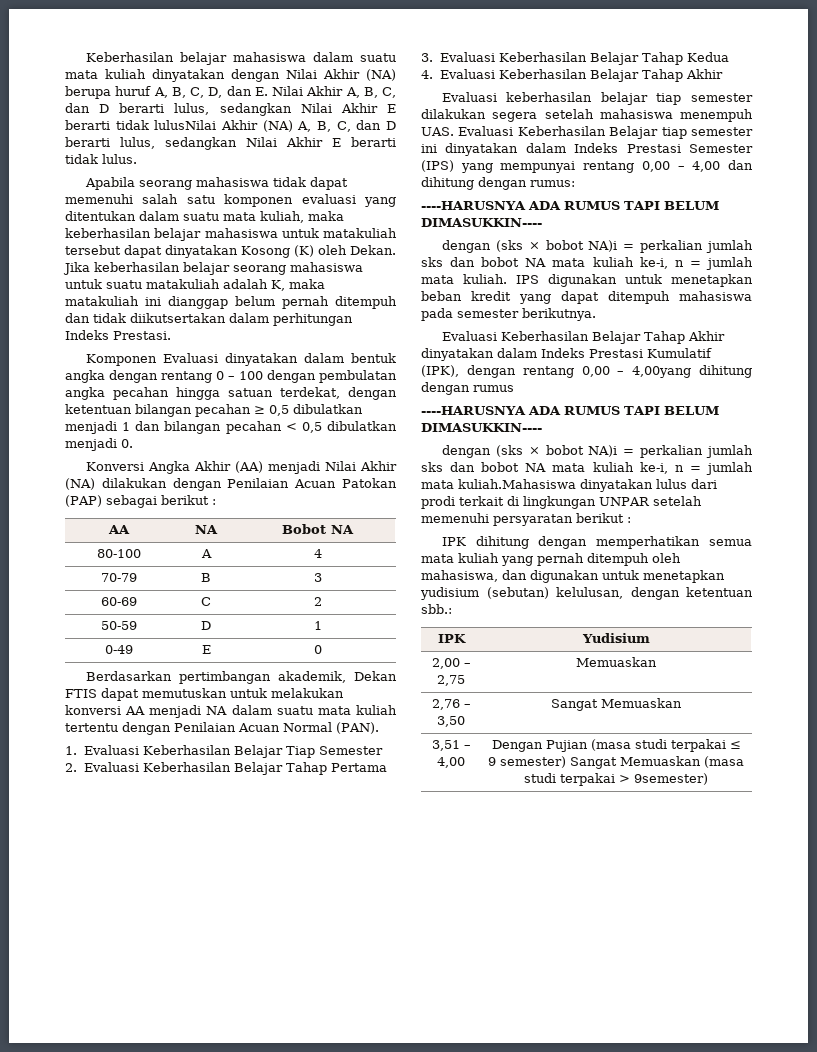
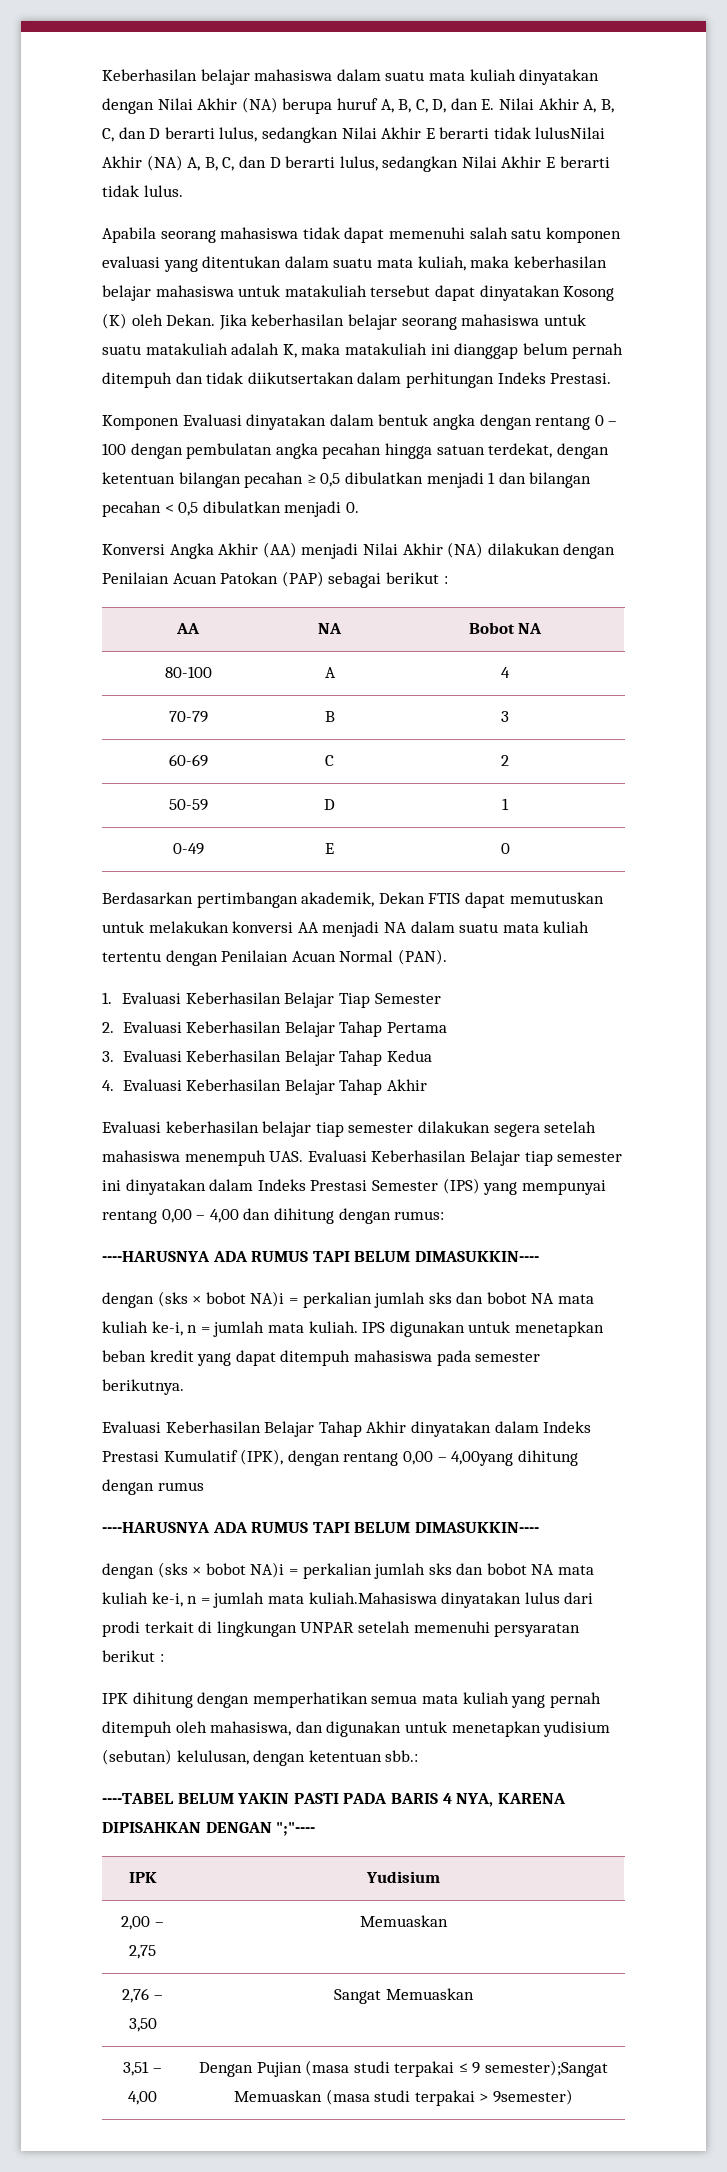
+ ----TABEL BELUM YAKIN PASTI PADA BARIS 4 NYA, KARENA DIPISAHKAN DENGAN ";"----
- 3,51 – 4,00 | Dengan Pujian (masa studi terpakai ≤ 9 semester) Sangat Memuaskan (masa studi terpakai > 9semester)
+ 3,51 – 4,00 | Dengan Pujian (masa studi terpakai ≤ 9 semester);Sangat Memuaskan (masa studi terpakai > 9semester)

